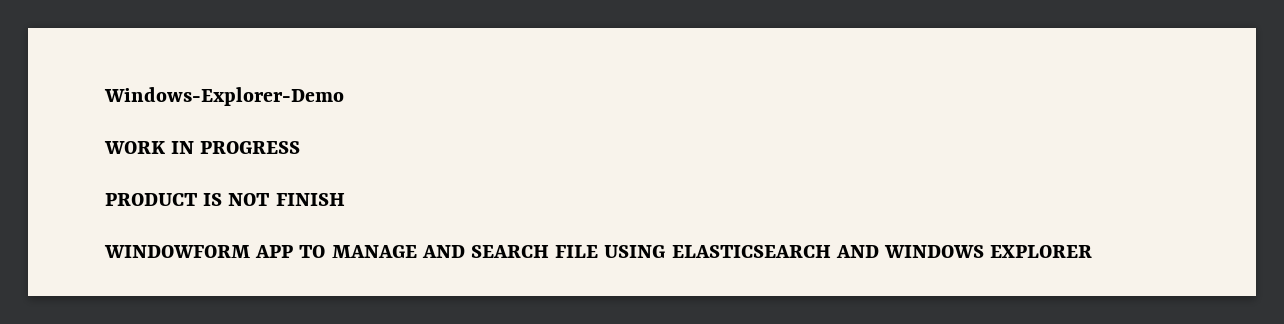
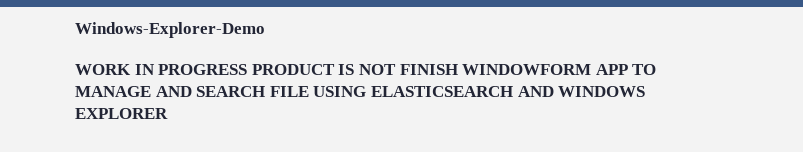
- WORK IN PROGRESS
- PRODUCT IS NOT FINISH
- WINDOWFORM APP TO MANAGE AND SEARCH FILE USING ELASTICSEARCH AND WINDOWS EXPLORER
+ WORK IN PROGRESS PRODUCT IS NOT FINISH WINDOWFORM APP TO MANAGE AND SEARCH FILE USING ELASTICSEARCH AND WINDOWS EXPLORER

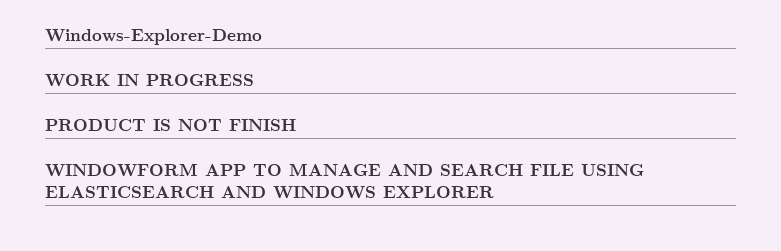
- WORK IN PROGRESS PRODUCT IS NOT FINISH WINDOWFORM APP TO MANAGE AND SEARCH FILE USING ELASTICSEARCH AND WINDOWS EXPLORER
+ WORK IN PROGRESS
+ PRODUCT IS NOT FINISH
+ WINDOWFORM APP TO MANAGE AND SEARCH FILE USING ELASTICSEARCH AND WINDOWS EXPLORER

